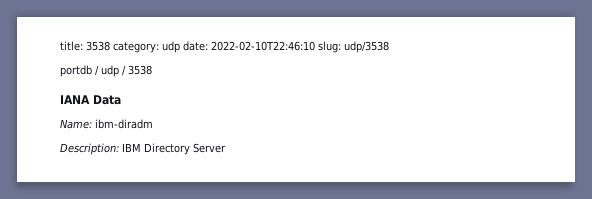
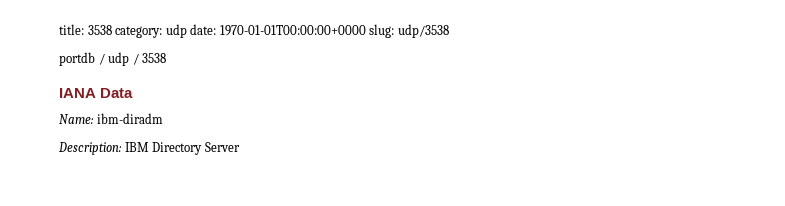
- title: 3538 category: udp date: 2022-02-10T22:46:10 slug: udp/3538
+ title: 3538 category: udp date: 1970-01-01T00:00:00+0000 slug: udp/3538

